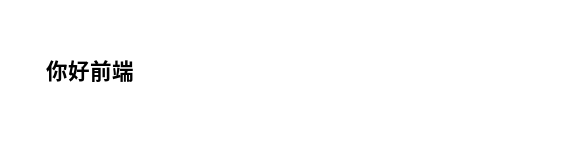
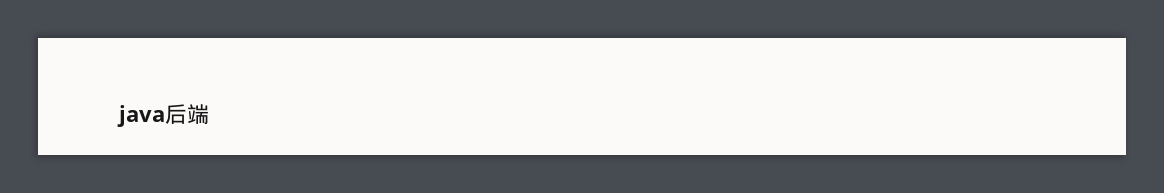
- 你好前端
+ java后端

